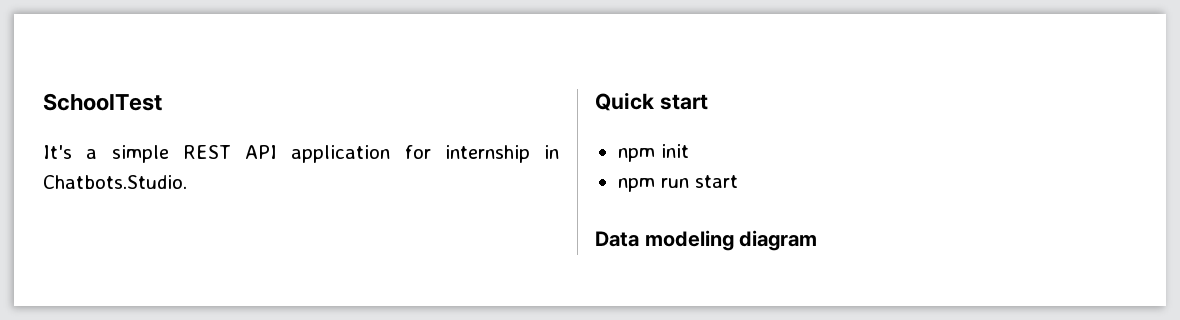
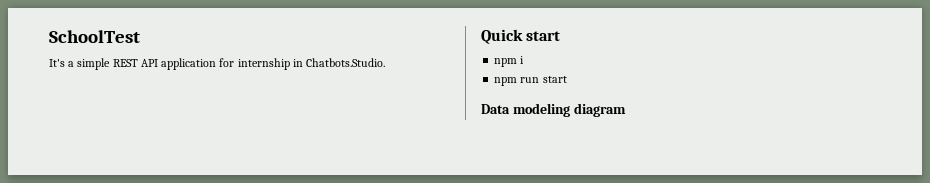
- npm init
+ npm i

